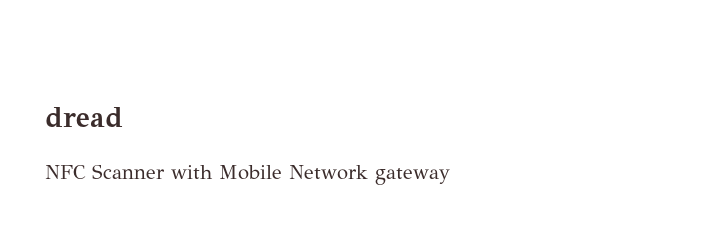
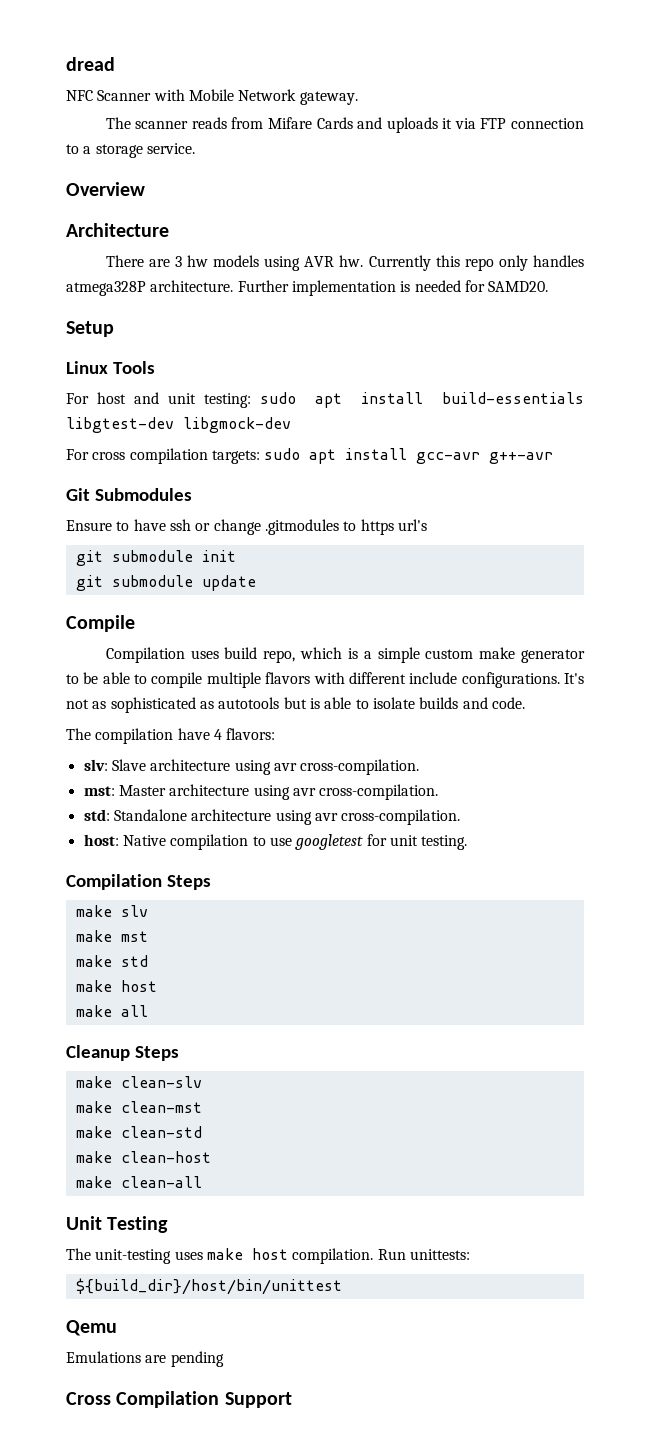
- NFC Scanner with Mobile Network gateway
+ NFC Scanner with Mobile Network gateway.
+ The scanner reads from Mifare Cards and uploads it via FTP connection to a storage service.
+ Overview
+ Architecture
+ There are 3 hw models using AVR hw. Currently this repo only handles atmega328P architecture. Further implementation is needed for SAMD20.
+ Setup
+ Linux Tools
+ For host and unit testing: sudo apt install build-essentials libgtest-dev libgmock-dev
+ For cross compilation targets: sudo apt install gcc-avr g++-avr
+ Git Submodules
+ Ensure to have ssh or change .gitmodules to https url's
+ git submodule init
+ git submodule update
+ Compile
+ Compilation uses build repo, which is a simple custom make generator to be able to compile multiple flavors with different include configurations. It's not as sophisticated as autotools but is able to isolate builds and code.
+ The compilation have 4 flavors:
+ slv: Slave architecture using avr cross-compilation.
+ mst: Master architecture using avr cross-compilation.
+ std: Standalone architecture using avr cross-compilation.
+ host: Native compilation to use googletest for unit testing.
+ Compilation Steps
+ make slv
+ make mst
+ make std
+ make host
+ make all
+ Cleanup Steps
+ make clean-slv
+ make clean-mst
+ make clean-std
+ make clean-host
+ make clean-all
+ Unit Testing
+ The unit-testing uses make host compilation. Run unittests:
+ ${build_dir}/host/bin/unittest
+ Qemu
+ Emulations are pending
+ Cross Compilation Support

